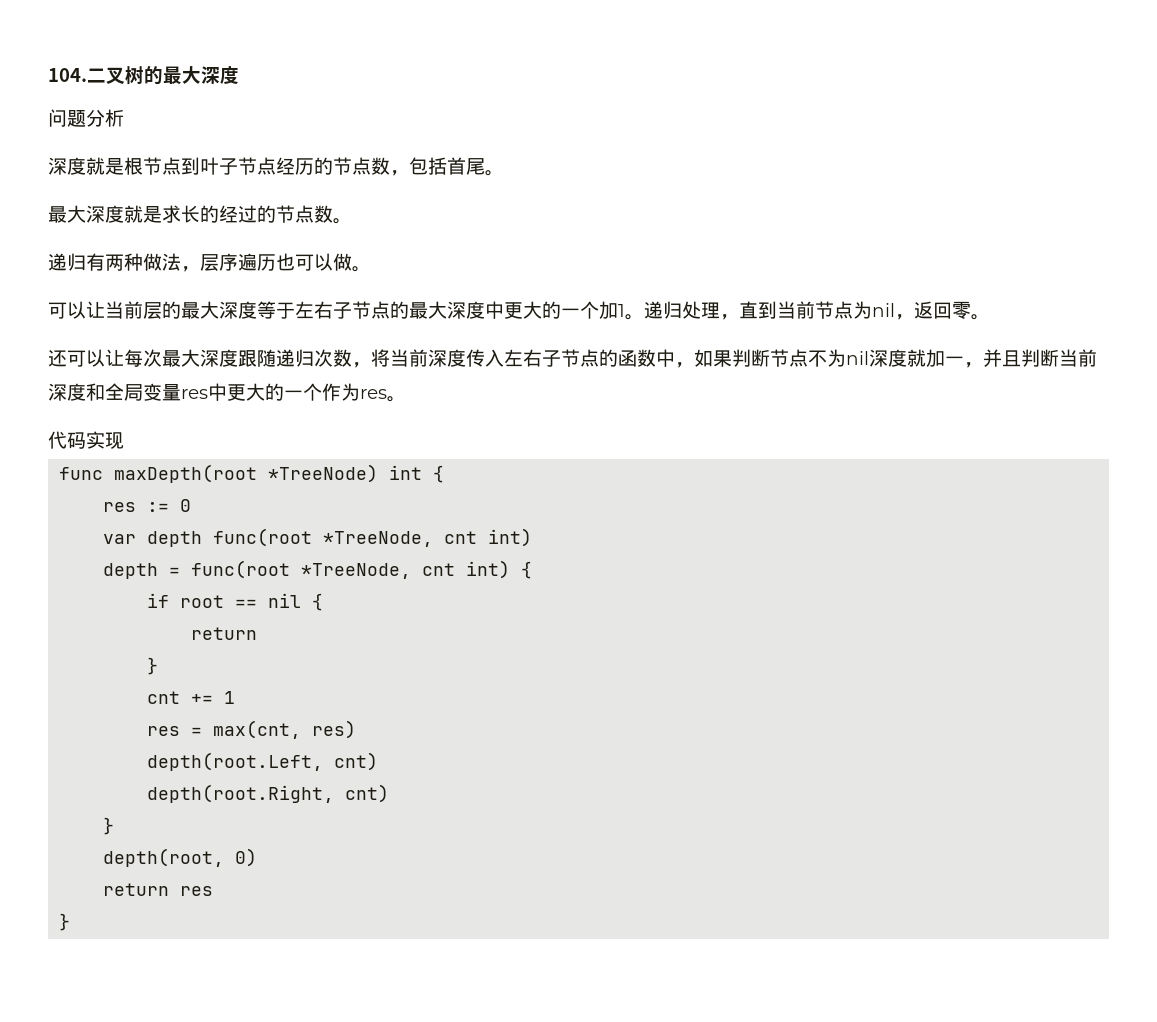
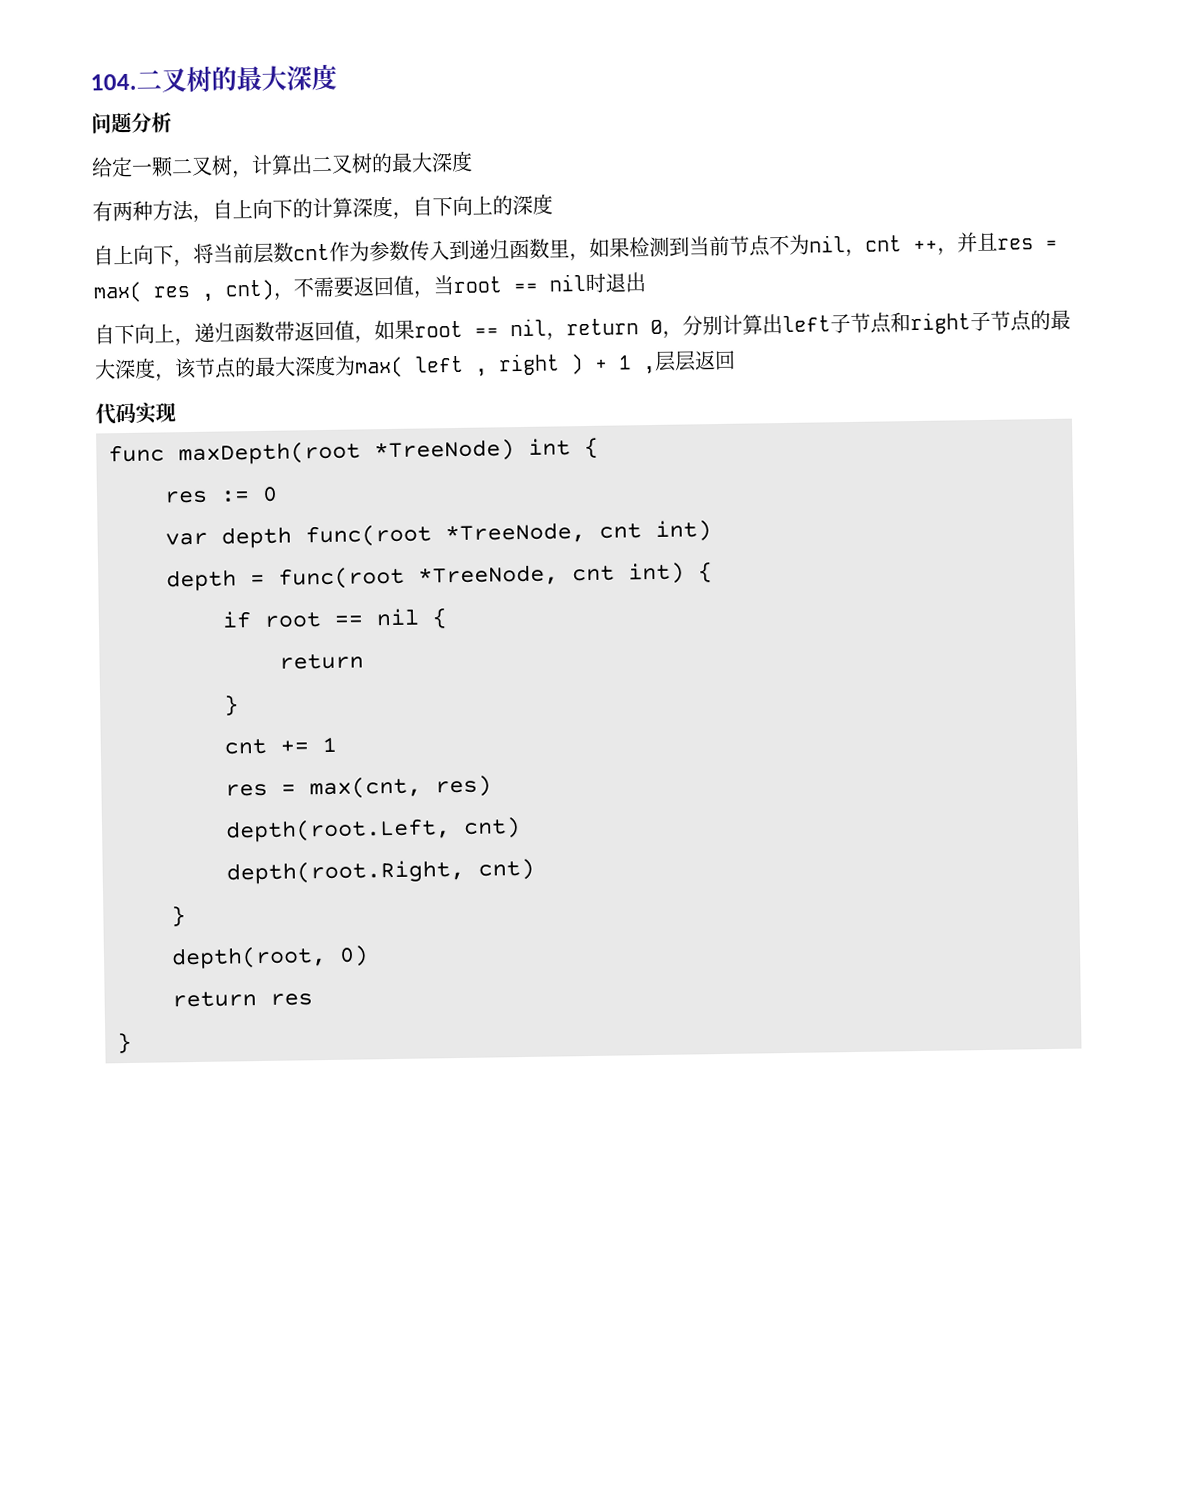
- 深度就是根节点到叶子节点经历的节点数，包括首尾。
- 最大深度就是求长的经过的节点数。
- 递归有两种做法，层序遍历也可以做。
- 可以让当前层的最大深度等于左右子节点的最大深度中更大的一个加1。递归处理，直到当前节点为nil，返回零。
- 还可以让每次最大深度跟随递归次数，将当前深度传入左右子节点的函数中，如果判断节点不为nil深度就加一，并且判断当前深度和全局变量res中更大的一个作为res。
+ 给定一颗二叉树，计算出二叉树的最大深度
+ 有两种方法，自上向下的计算深度，自下向上的深度
+ 自上向下，将当前层数cnt作为参数传入到递归函数里，如果检测到当前节点不为nil，cnt ++，并且res = max( res , cnt)，不需要返回值，当root == nil时退出
+ 自下向上，递归函数带返回值，如果root == nil，return 0，分别计算出left子节点和right子节点的最大深度，该节点的最大深度为max( left , right ) + 1 ,层层返回

